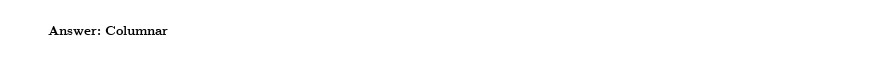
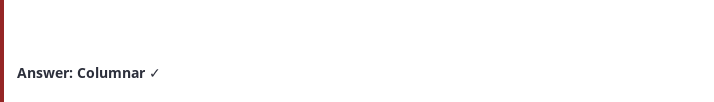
- Answer: Columnar
+ Answer: Columnar ✓

